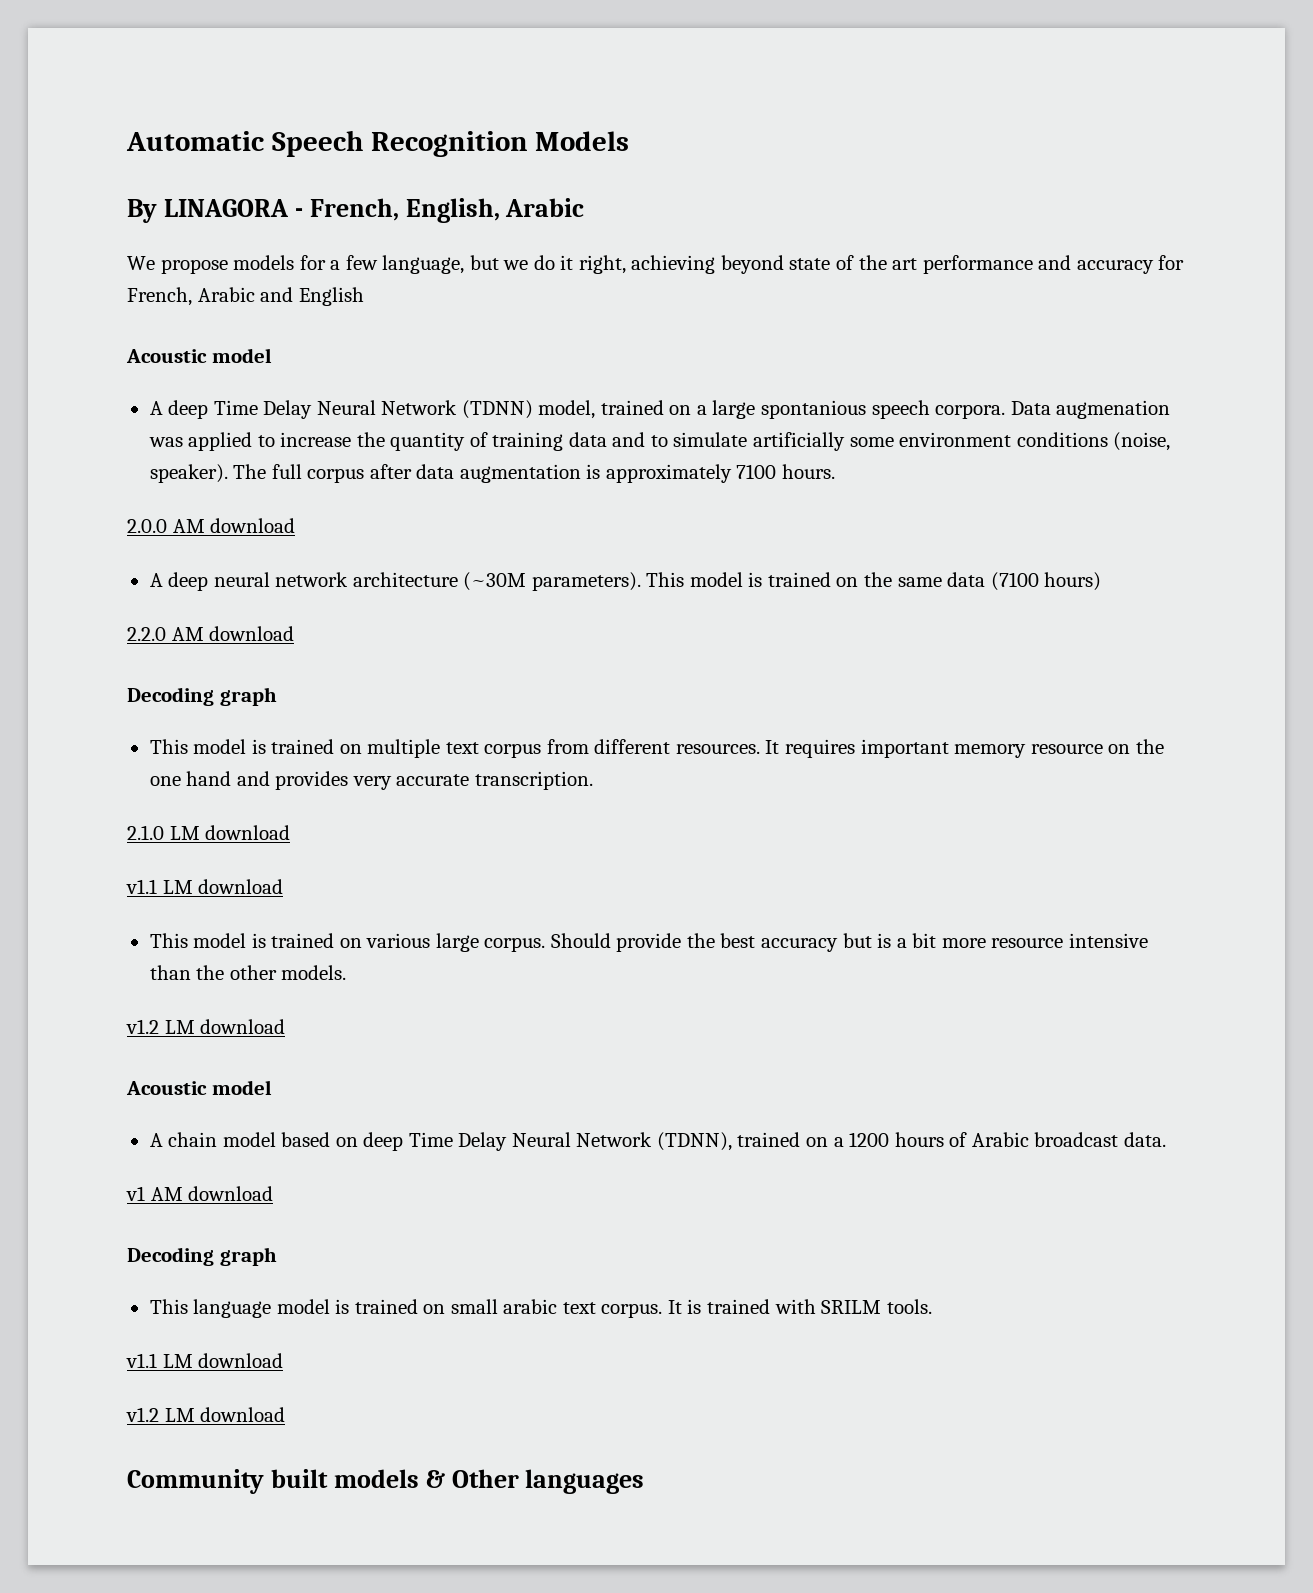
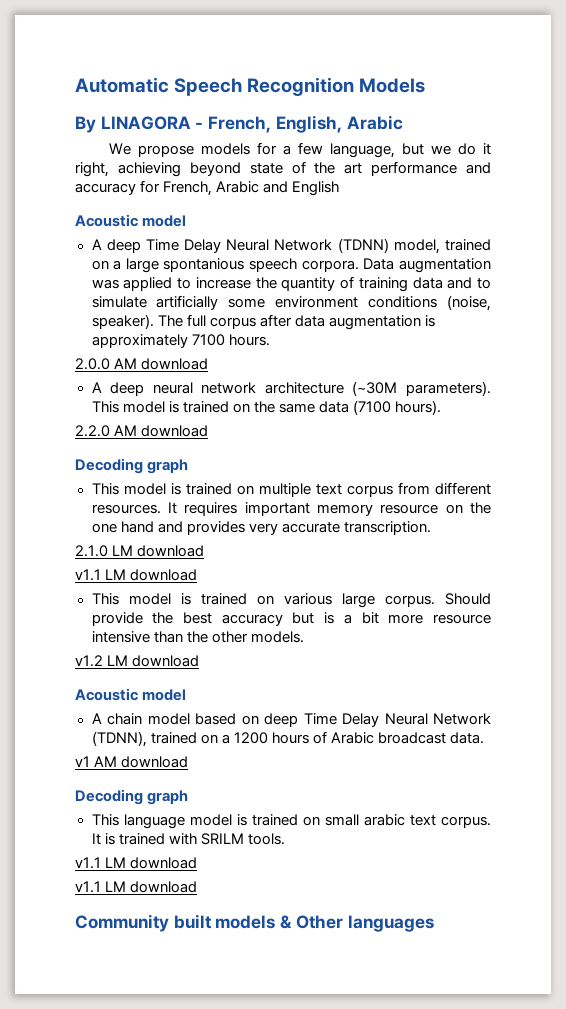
- Data augmenation was applied to increase the quantity of training data and to simulate artificially some environment conditions (noise, speaker).
+ Data augmentation was applied to increase the quantity of training data and to simulate artificially some environment conditions (noise, speaker).
- This model is trained on the same data (7100 hours)
+ This model is trained on the same data (7100 hours).
  It is trained with SRILM tools.
  v1.1 LM download
- v1.2 LM download
+ v1.1 LM download

